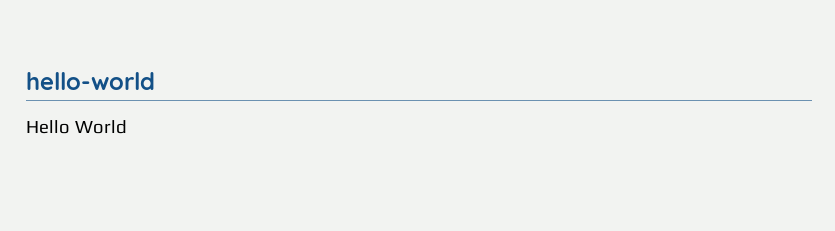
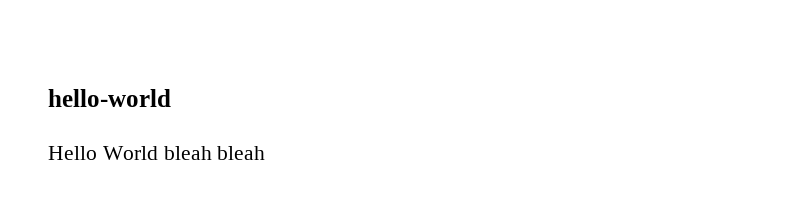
- Hello World
+ Hello World bleah bleah

